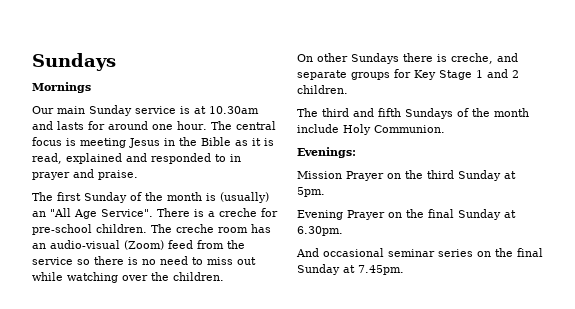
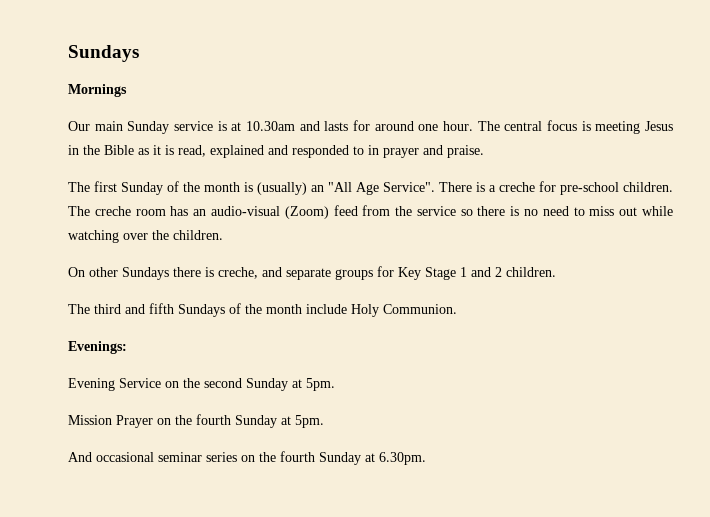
+ Evening Service on the second Sunday at 5pm.
- Mission Prayer on the third Sunday at 5pm.
- Evening Prayer on the final Sunday at 6.30pm.
+ Mission Prayer on the fourth Sunday at 5pm.
- And occasional seminar series on the final Sunday at 7.45pm.
+ And occasional seminar series on the fourth Sunday at 6.30pm.

